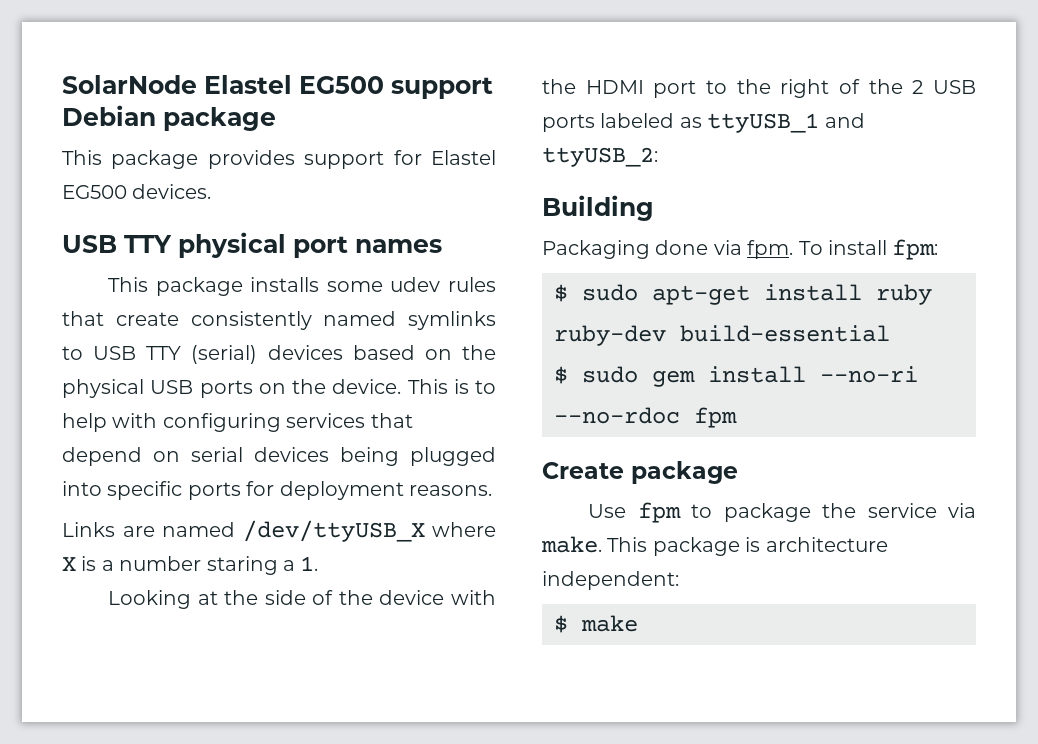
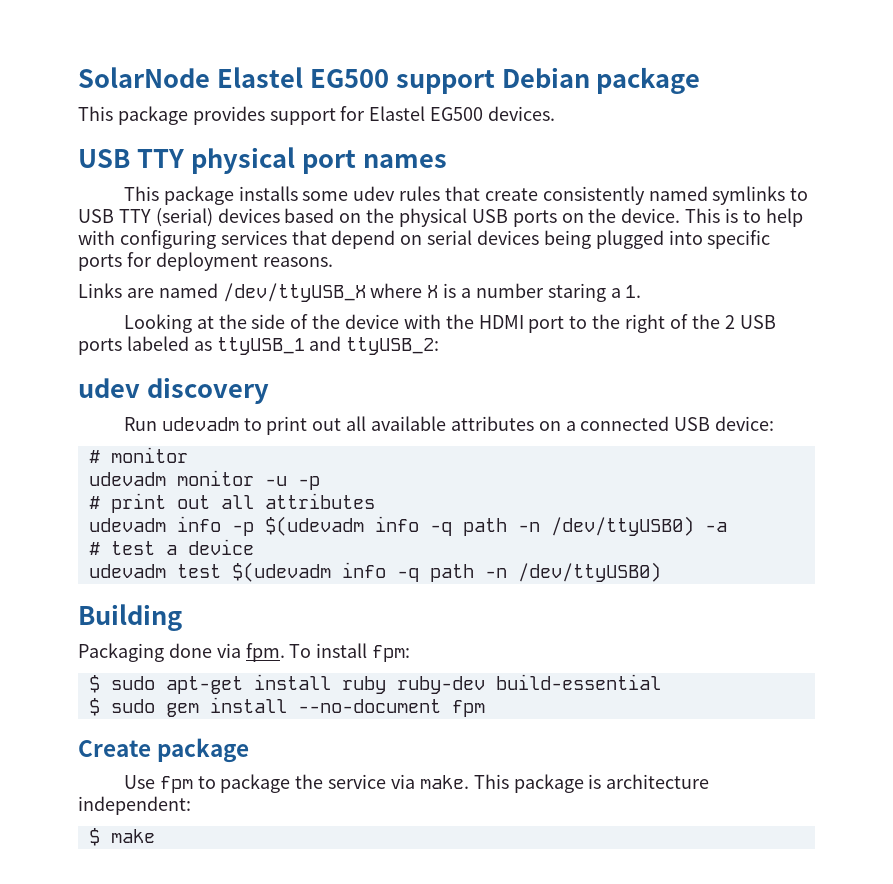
+ udev discovery
+ Run udevadm to print out all available attributes on a connected USB device:
+ # monitor
+ udevadm monitor -u -p
+ # print out all attributes
+ udevadm info -p $(udevadm info -q path -n /dev/ttyUSB0) -a
+ # test a device
+ udevadm test $(udevadm info -q path -n /dev/ttyUSB0)
- $ sudo gem install --no-ri --no-rdoc fpm
+ $ sudo gem install --no-document fpm

